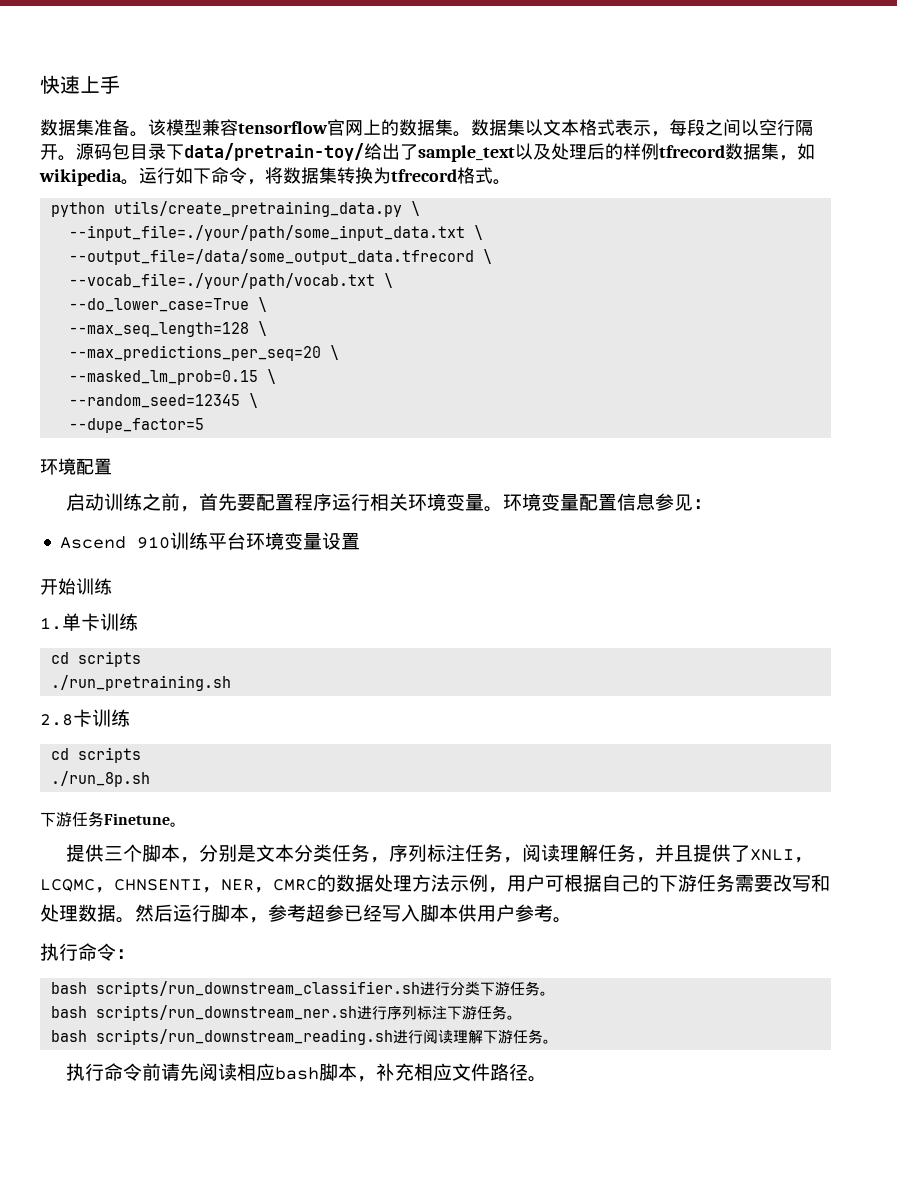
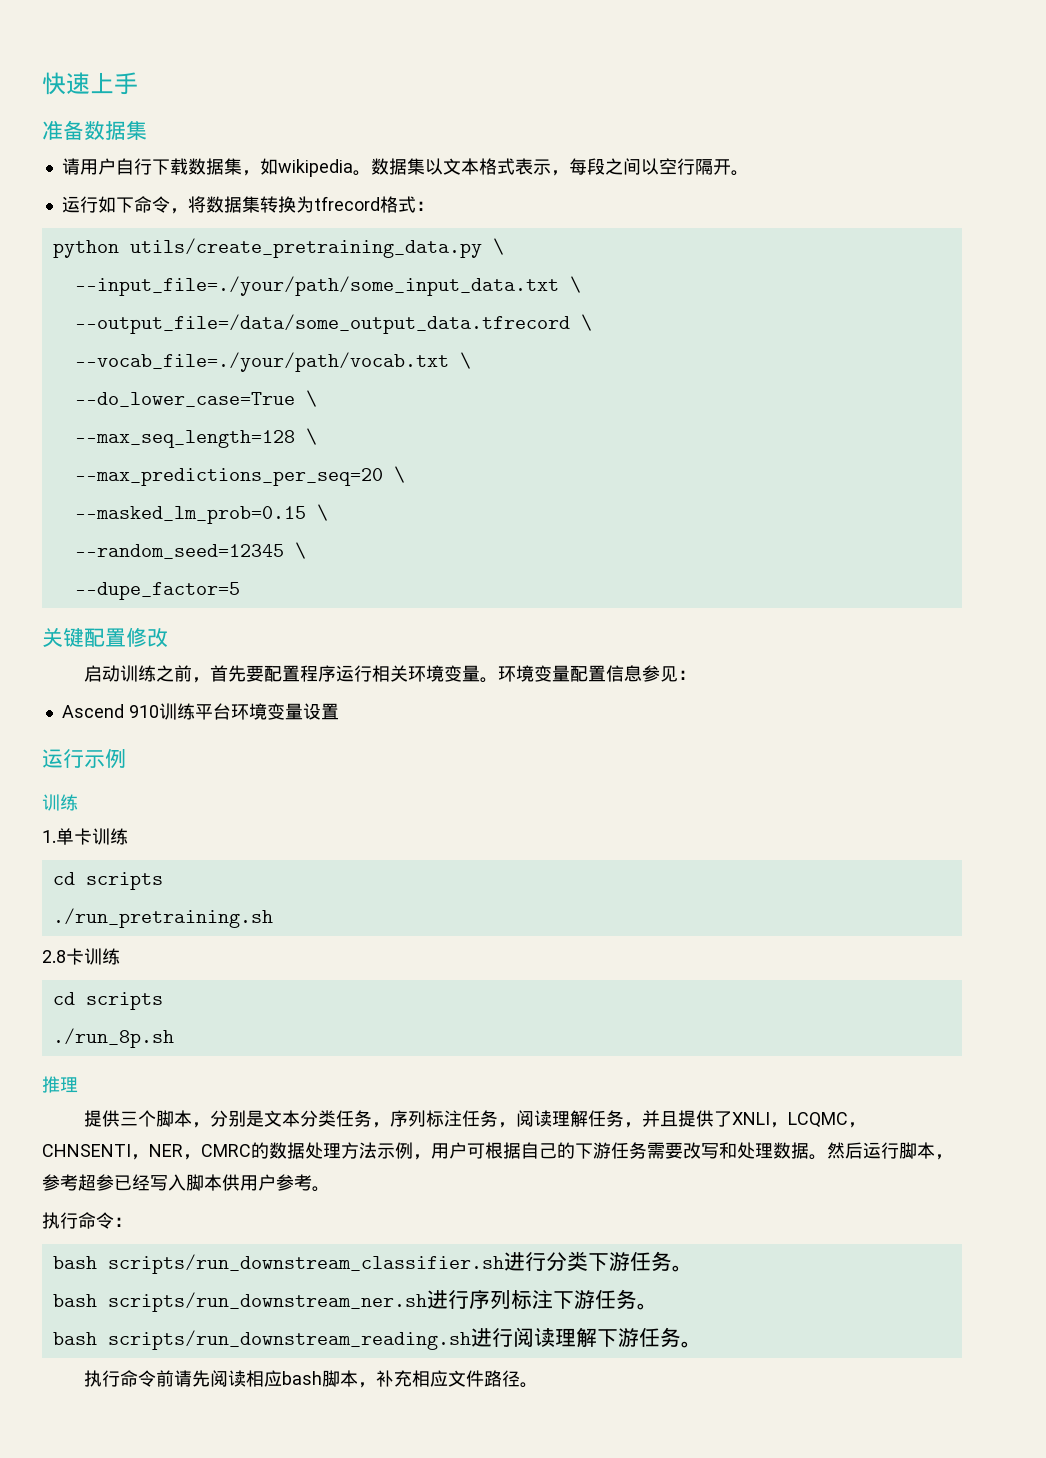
- 数据集准备。该模型兼容tensorflow官网上的数据集。
+ 准备数据集
+ 请用户自行下载数据集，如wikipedia。
- 数据集以文本格式表示，每段之间以空行隔开。源码包目录下data/pretrain-toy/给出了sample_text以及处理后的样例tfrecord数据集，如wikipedia。运行如下命令，将数据集转换为tfrecord格式。
+ 数据集以文本格式表示，每段之间以空行隔开。
+ 运行如下命令，将数据集转换为tfrecord格式：
- 环境配置
+ 关键配置修改
- 开始训练
+ 运行示例
+ 训练
- 下游任务Finetune。
+ 推理

